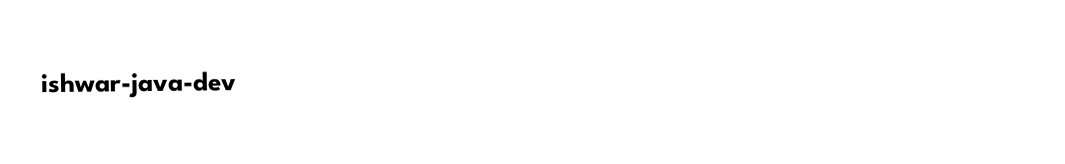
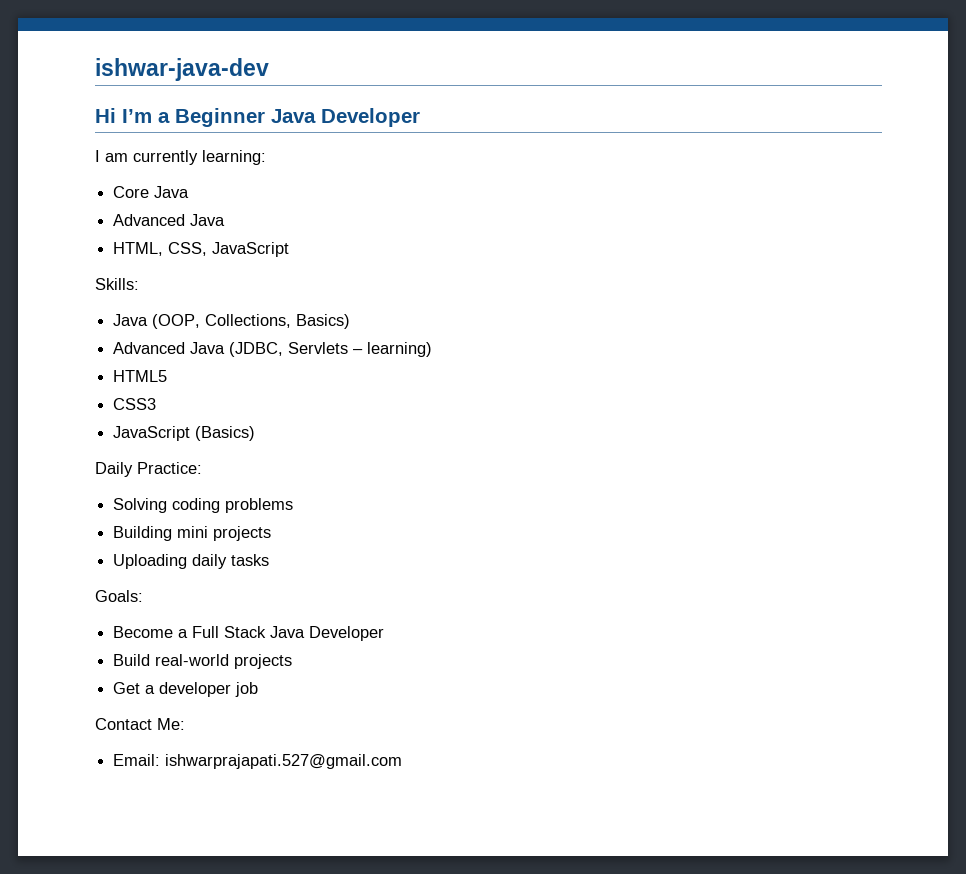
+ Hi I’m a Beginner Java Developer
+ I am currently learning:
+ Core Java
+ Advanced Java
+ HTML, CSS, JavaScript
+ Skills:
+ Java (OOP, Collections, Basics)
+ Advanced Java (JDBC, Servlets – learning)
+ HTML5
+ CSS3
+ JavaScript (Basics)
+ Daily Practice:
+ Solving coding problems
+ Building mini projects
+ Uploading daily tasks
+ Goals:
+ Become a Full Stack Java Developer
+ Build real-world projects
+ Get a developer job
+ Contact Me:
+ Email: ishwarprajapati.527@gmail.com

